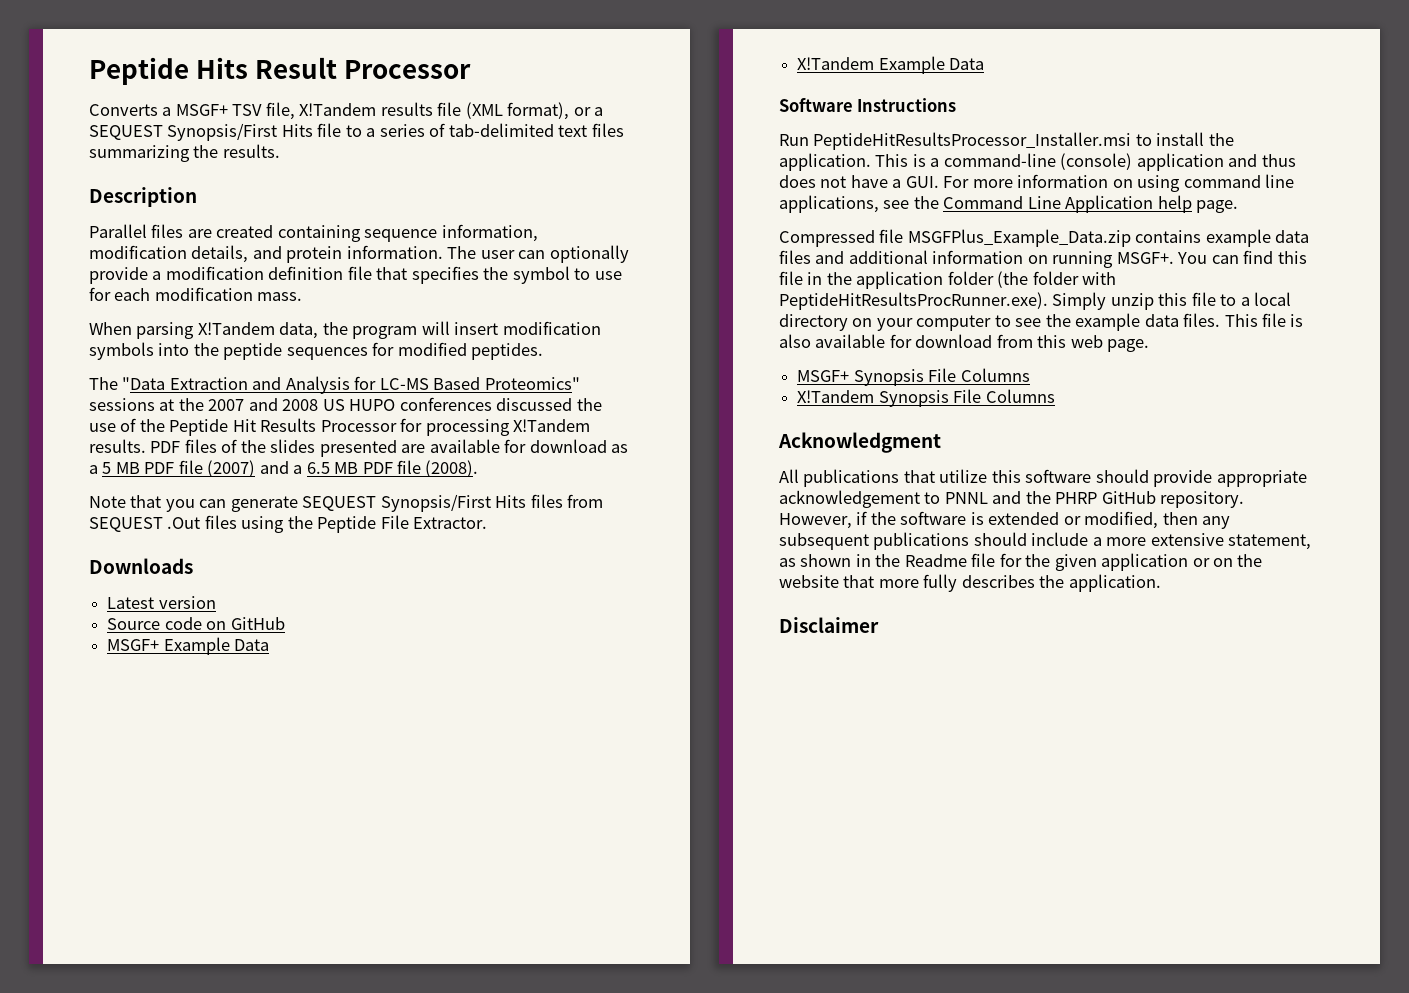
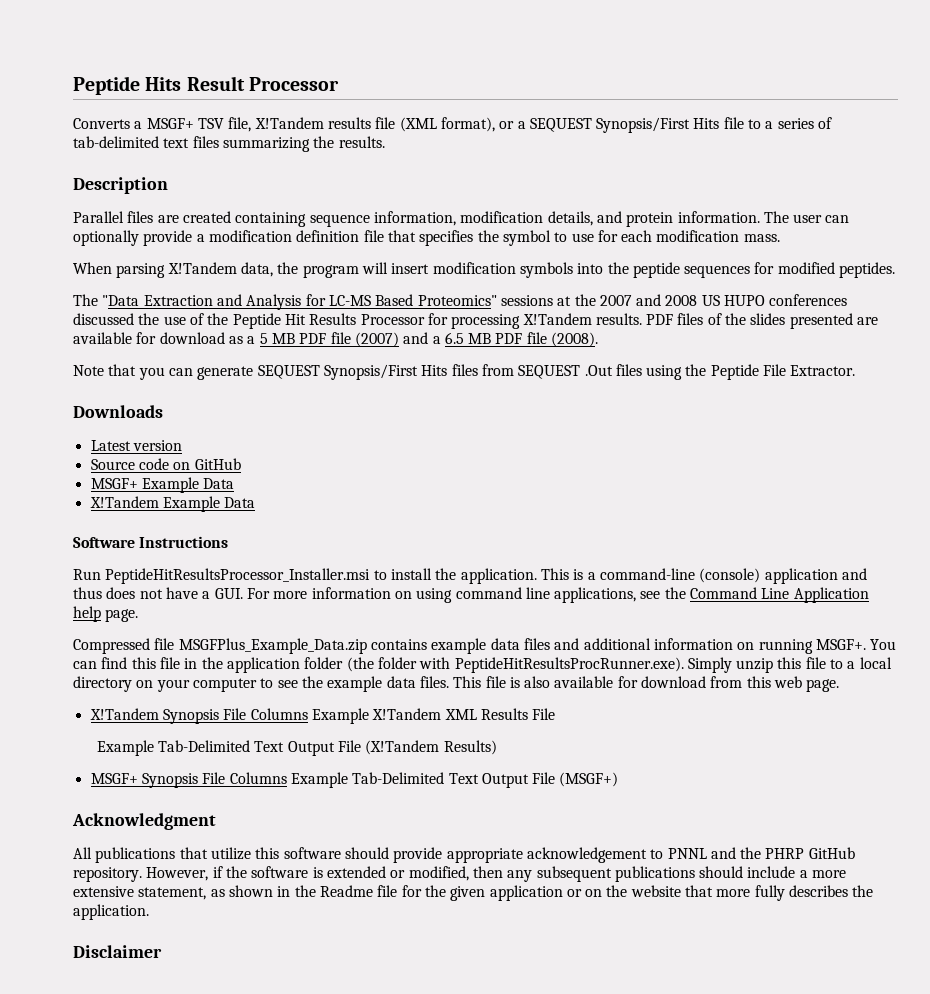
- MSGF+ Synopsis File Columns
- X!Tandem Synopsis File Columns
+ X!Tandem Synopsis File Columns Example X!Tandem XML Results File
+ Example Tab-Delimited Text Output File (X!Tandem Results)
+ MSGF+ Synopsis File Columns Example Tab-Delimited Text Output File (MSGF+)

